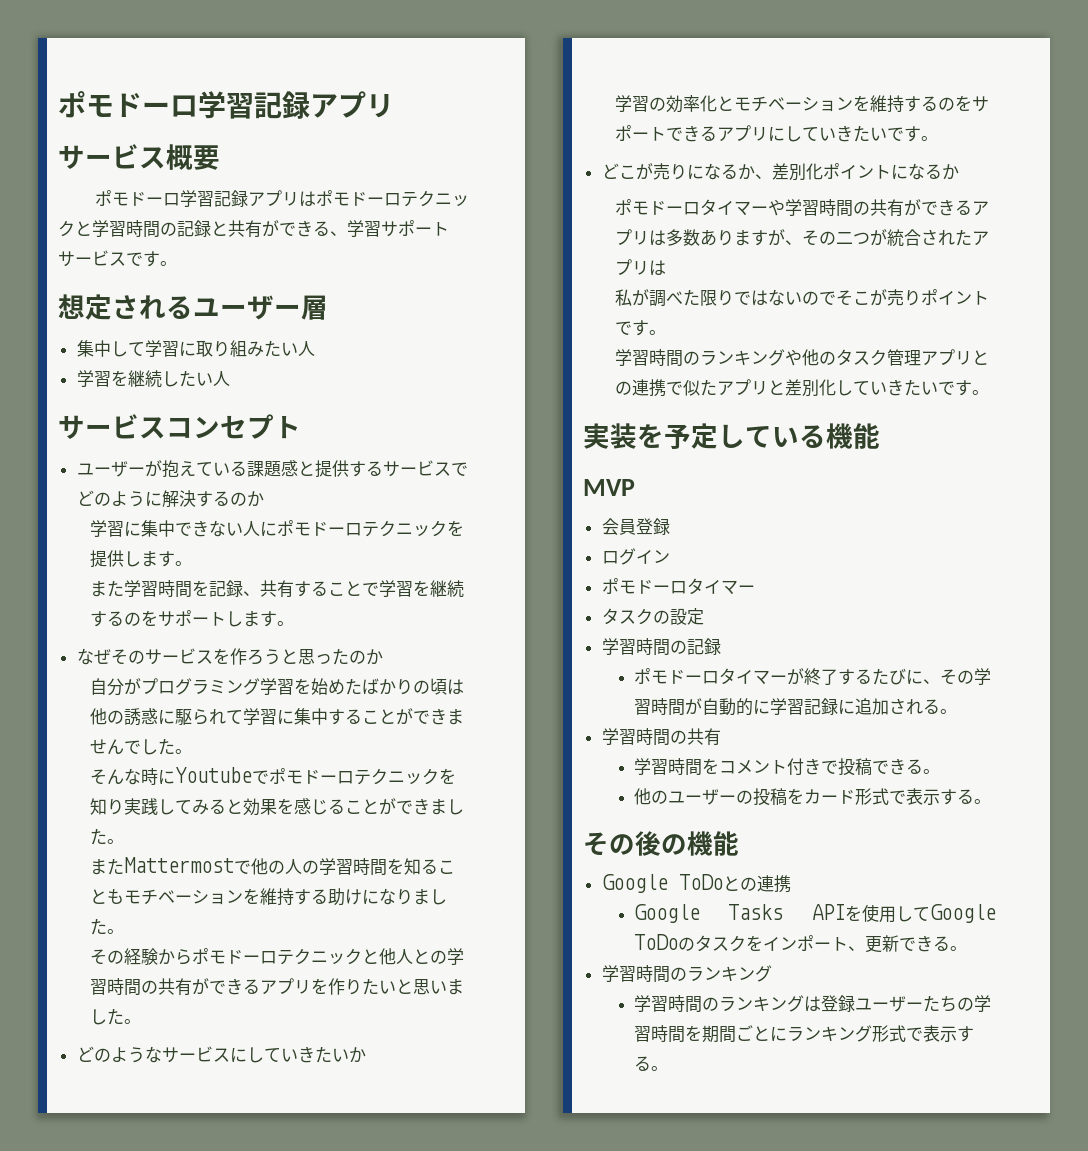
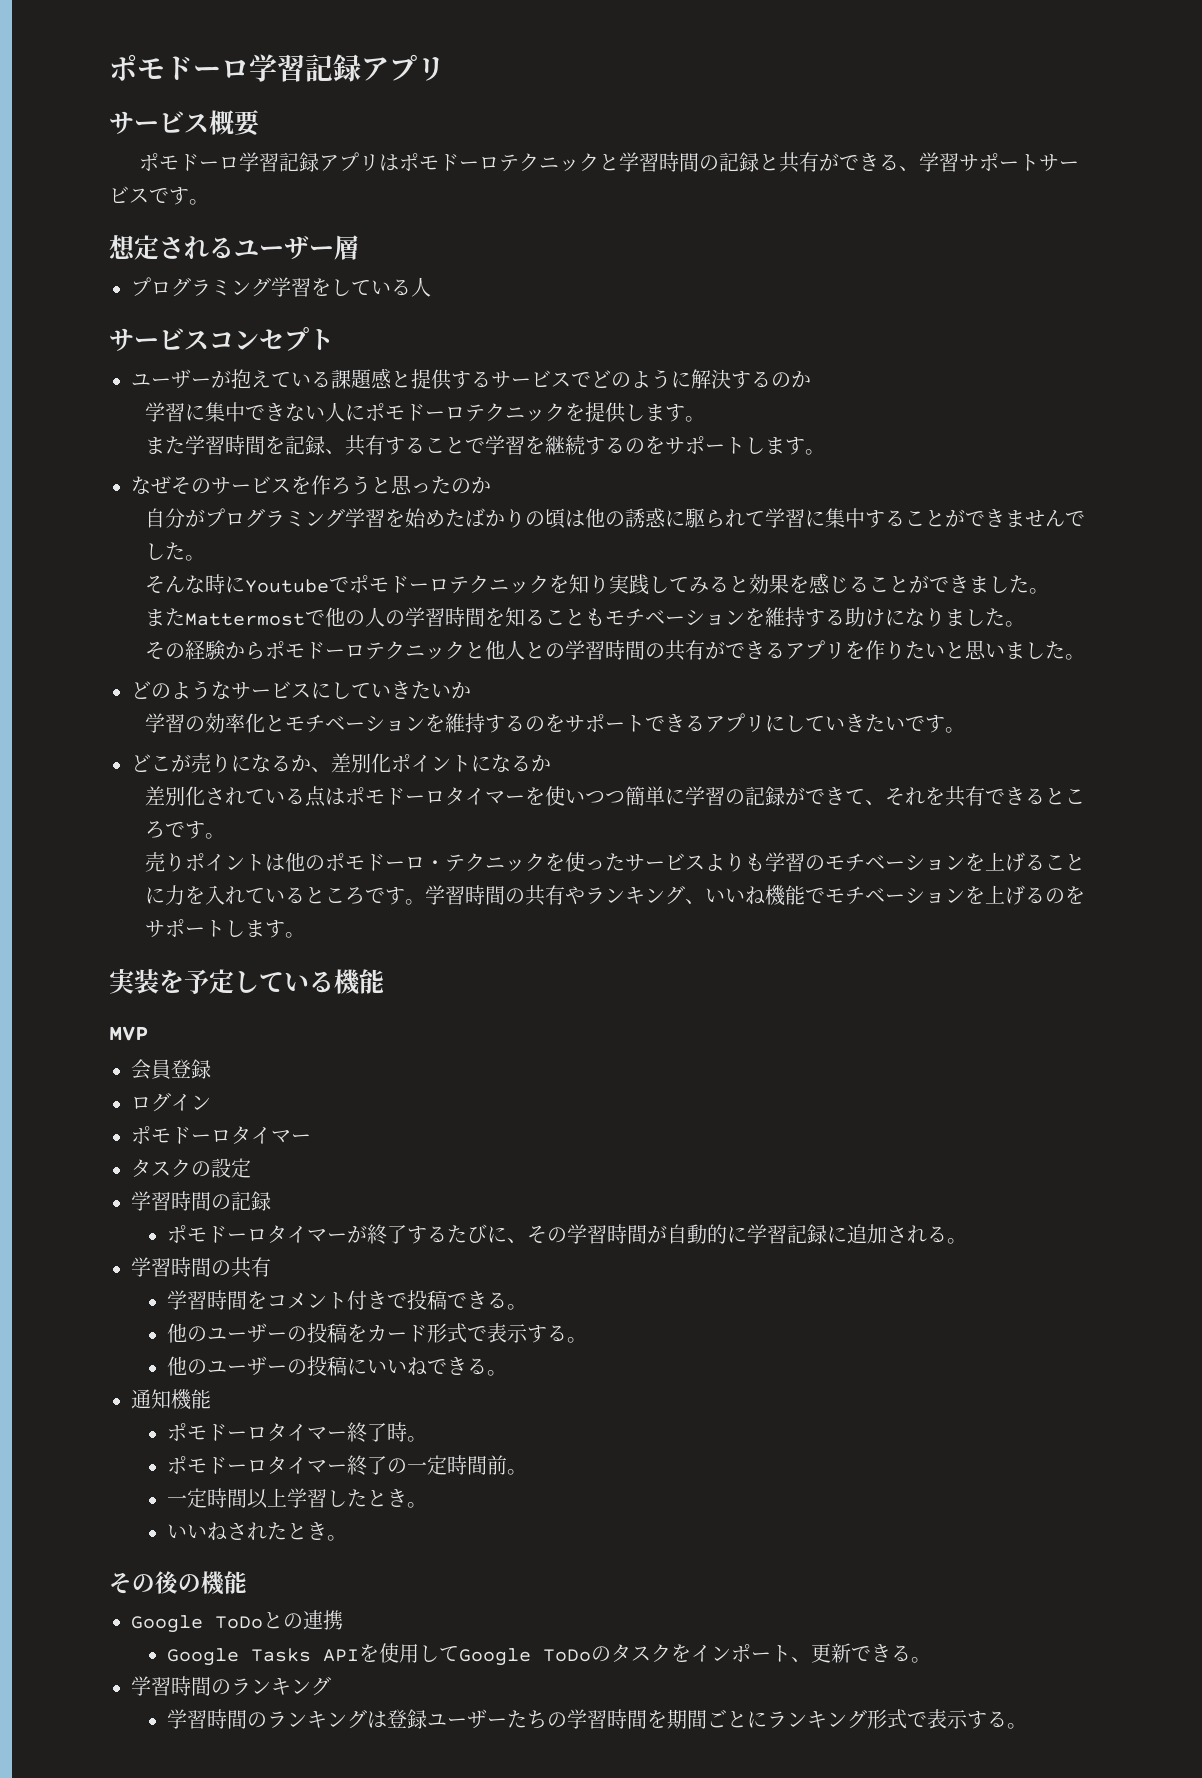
- 集中して学習に取り組みたい人
- 学習を継続したい人
+ プログラミング学習をしている人
- ポモドーロタイマーや学習時間の共有ができるアプリは多数ありますが、その二つが統合されたアプリは
- 私が調べた限りではないのでそこが売りポイントです。
- 学習時間のランキングや他のタスク管理アプリとの連携で似たアプリと差別化していきたいです。
+ 差別化されている点はポモドーロタイマーを使いつつ簡単に学習の記録ができて、それを共有できるところです。
+ 売りポイントは他のポモドーロ・テクニックを使ったサービスよりも学習のモチベーションを上げることに力を入れているところです。学習時間の共有やランキング、いいね機能でモチベーションを上げるのをサポートします。
+ 他のユーザーの投稿にいいねできる。
+ 通知機能
+ ポモドーロタイマー終了時。
+ ポモドーロタイマー終了の一定時間前。
+ 一定時間以上学習したとき。
+ いいねされたとき。

